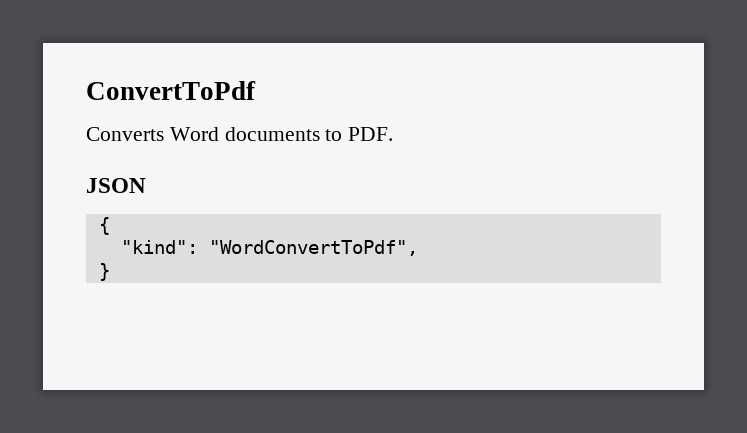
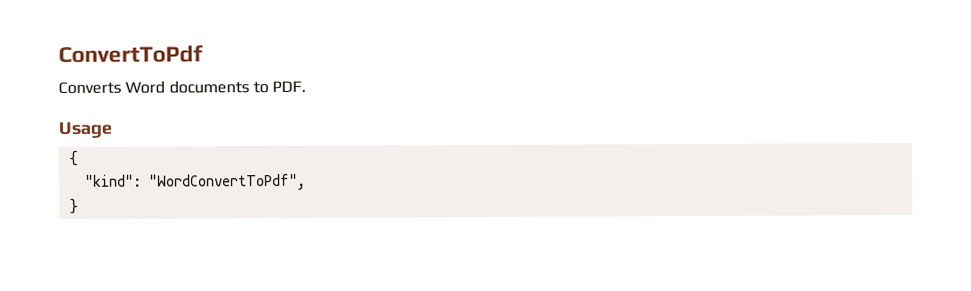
- JSON
+ Usage

